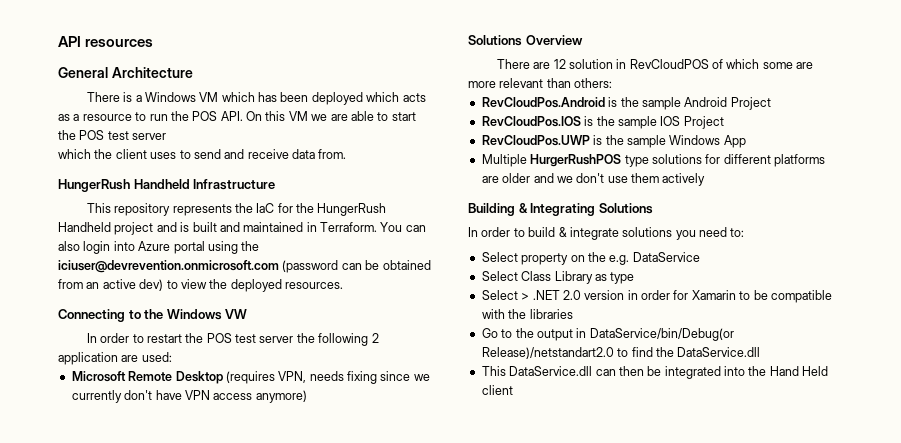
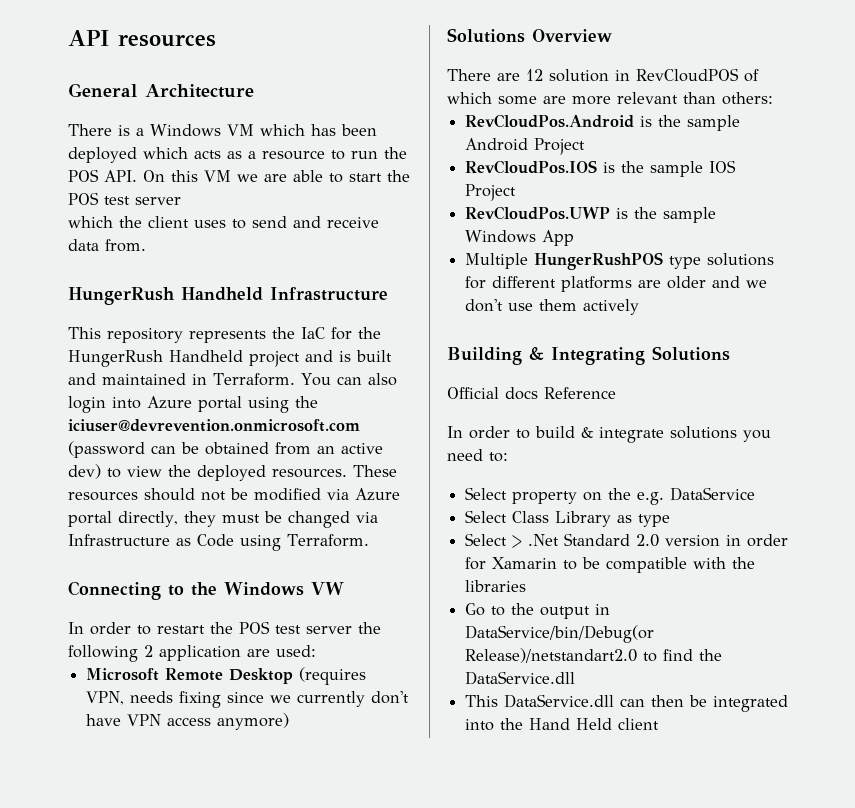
+ These resources should not be modified via Azure portal directly, they must be changed via Infrastructure as Code using Terraform.
- Multiple HurgerRushPOS type solutions for different platforms are older and we don't use them actively
+ Multiple HungerRushPOS type solutions for different platforms are older and we don't use them actively
+ Official docs Reference
- Select > .NET 2.0 version in order for Xamarin to be compatible with the libraries
+ Select > .Net Standard 2.0 version in order for Xamarin to be compatible with the libraries

